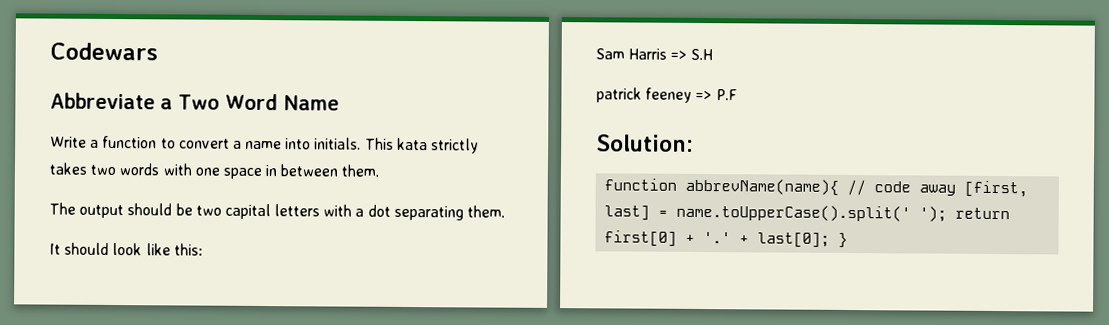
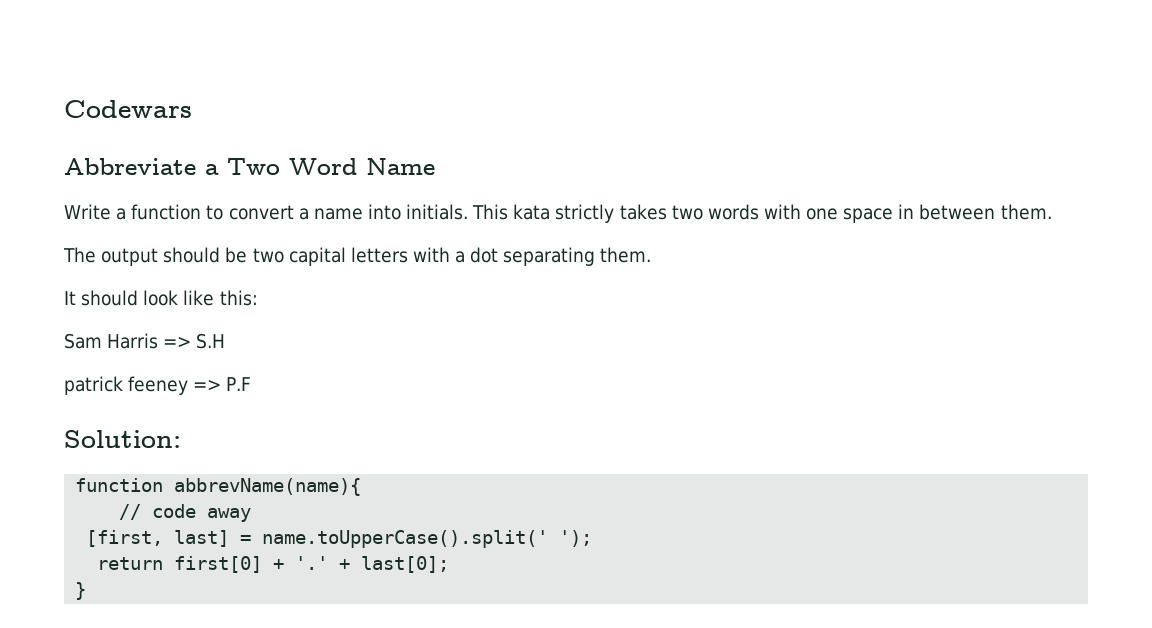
- function abbrevName(name){ // code away [first, last] = name.toUpperCase().split(' '); return first[0] + '.'
+ function abbrevName(name){
+ // code away
+ [first, last] = name.toUpperCase().split(' ');
+ return first[0] + '.'
- + last[0]; }
+ + last[0];
+ }

